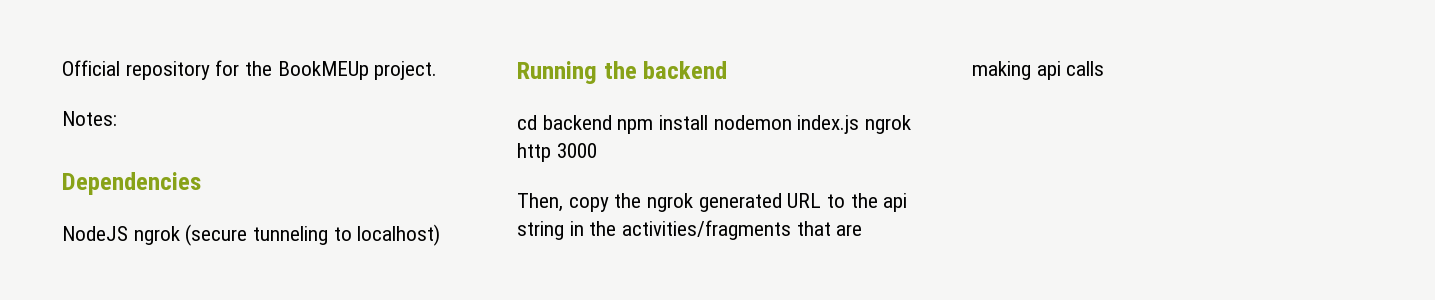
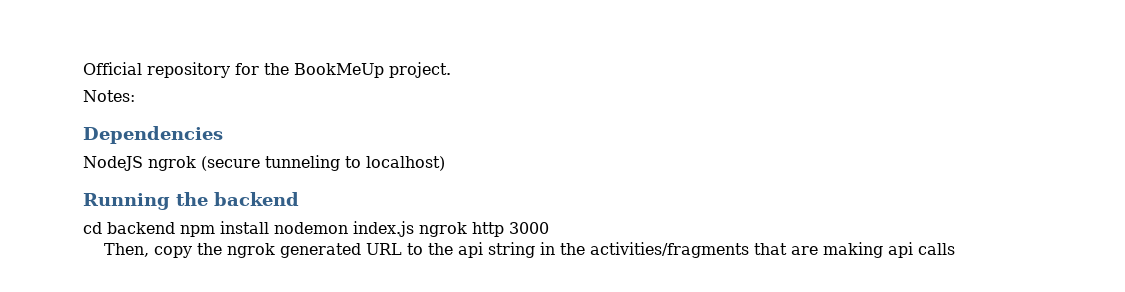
- Official repository for the BookMEUp project.
+ Official repository for the BookMeUp project.

